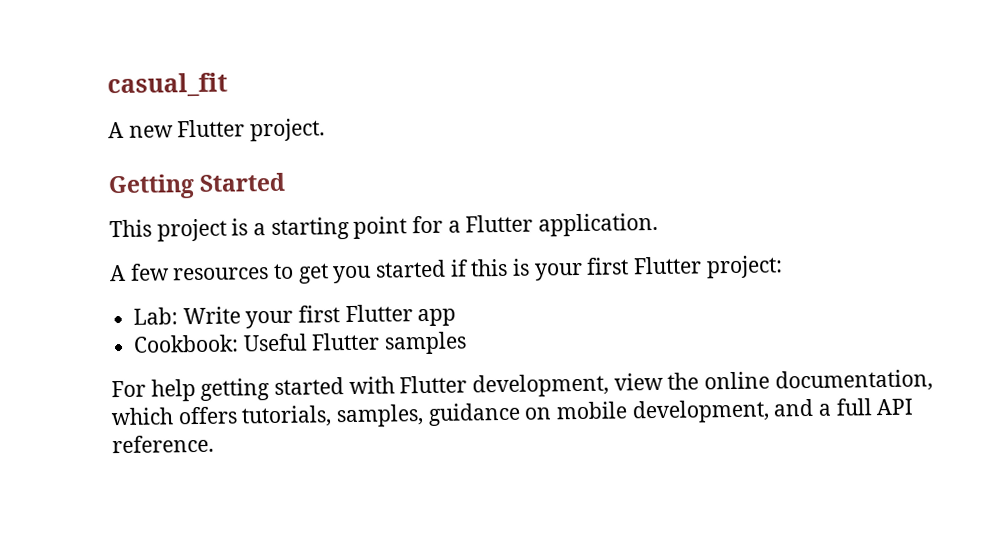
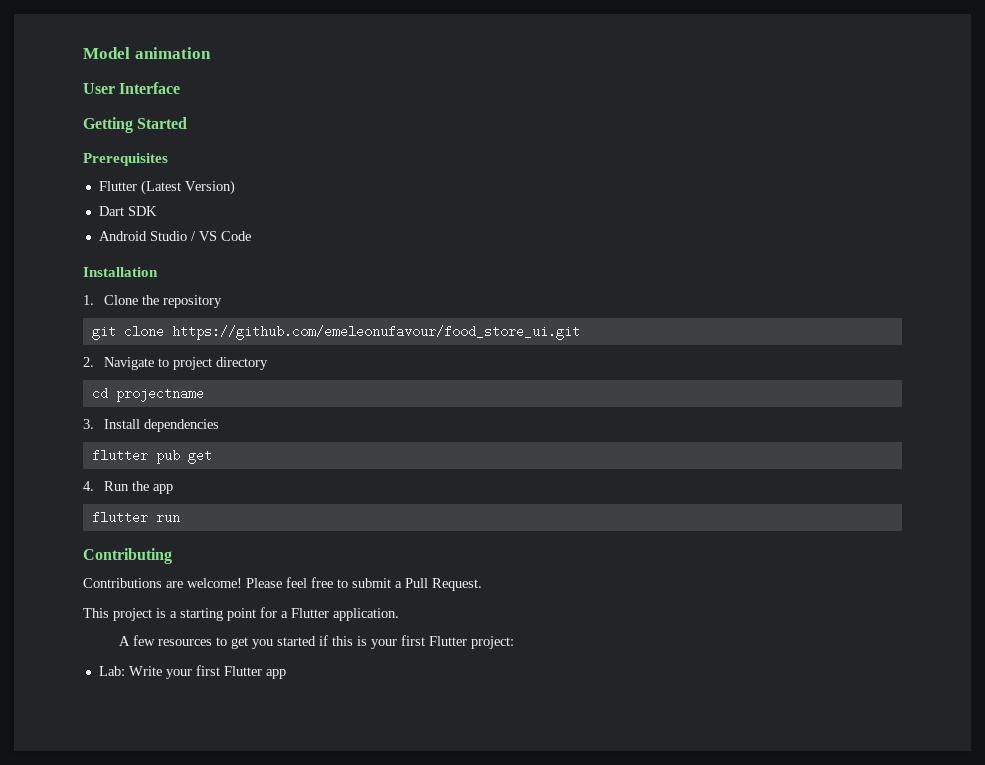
- casual_fit
- A new Flutter project.
+ Model animation
+ User Interface
  Getting Started
+ Prerequisites
+ Flutter (Latest Version)
+ Dart SDK
+ Android Studio / VS Code
+ Installation
+ 1. Clone the repository
+ git clone https://github.com/emeleonufavour/food_store_ui.git
+ 2. Navigate to project directory
+ cd projectname
+ 3. Install dependencies
+ flutter pub get
+ 4. Run the app
+ flutter run
+ Contributing
+ Contributions are welcome! Please feel free to submit a Pull Request.
- Cookbook: Useful Flutter samples
- For help getting started with Flutter development, view the online documentation, which offers tutorials, samples, guidance on mobile development, and a full API reference.

